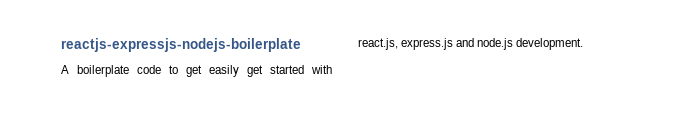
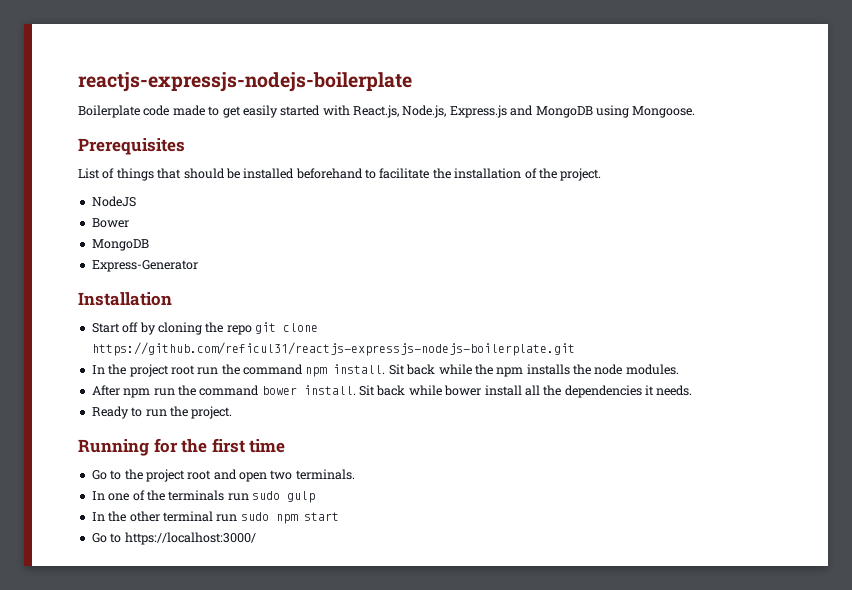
- A boilerplate code to get easily get started with react.js, express.js and node.js development.
+ Boilerplate code made to get easily started with React.js, Node.js, Express.js and MongoDB using Mongoose.
+ Prerequisites
+ List of things that should be installed beforehand to facilitate the installation of the project.
+ NodeJS
+ Bower
+ MongoDB
+ Express-Generator
+ Installation
+ Start off by cloning the repo git clone https://github.com/reficul31/reactjs-expressjs-nodejs-boilerplate.git
+ In the project root run the command npm install. Sit back while the npm installs the node modules.
+ After npm run the command bower install. Sit back while bower install all the dependencies it needs.
+ Ready to run the project.
+ Running for the first time
+ Go to the project root and open two terminals.
+ In one of the terminals run sudo gulp
+ In the other terminal run sudo npm start
+ Go to https://localhost:3000/

